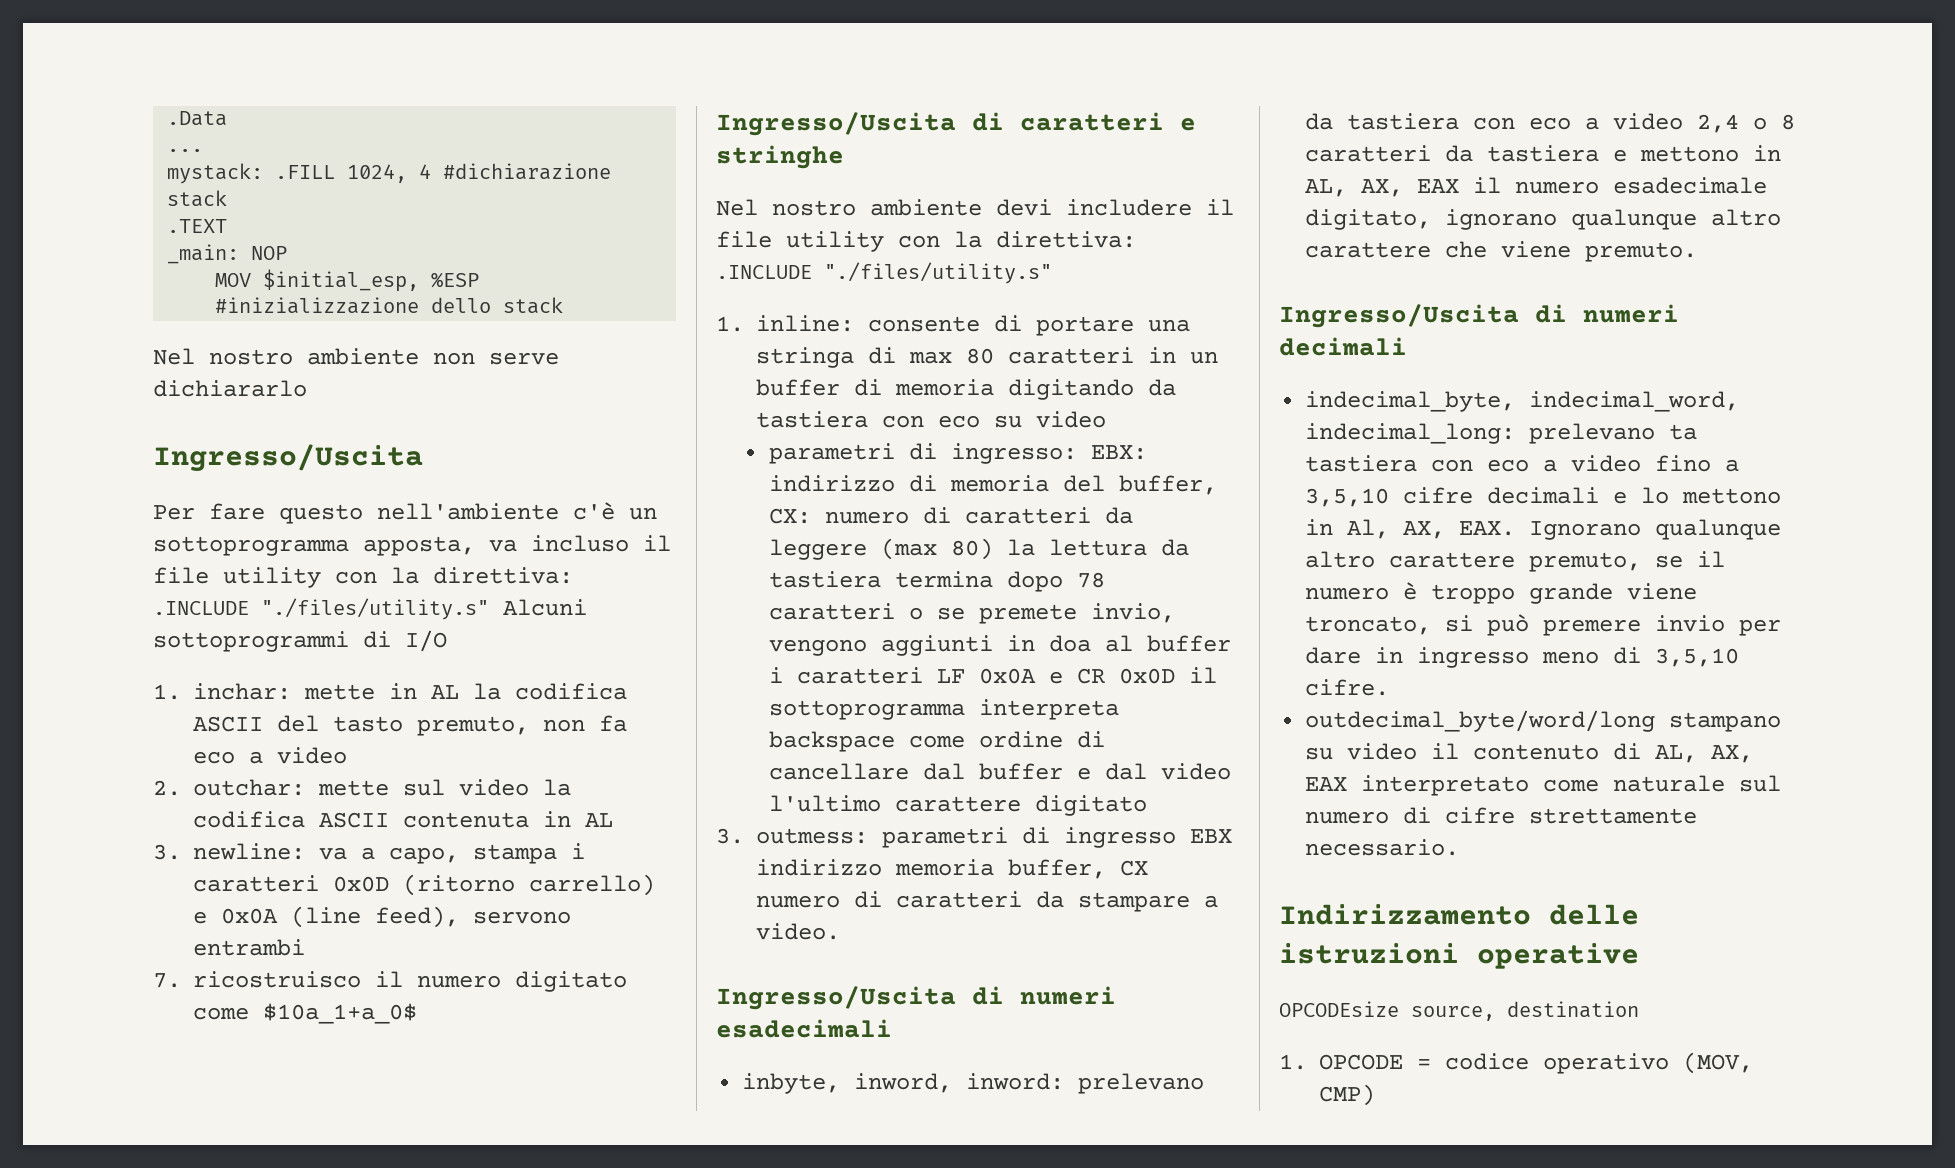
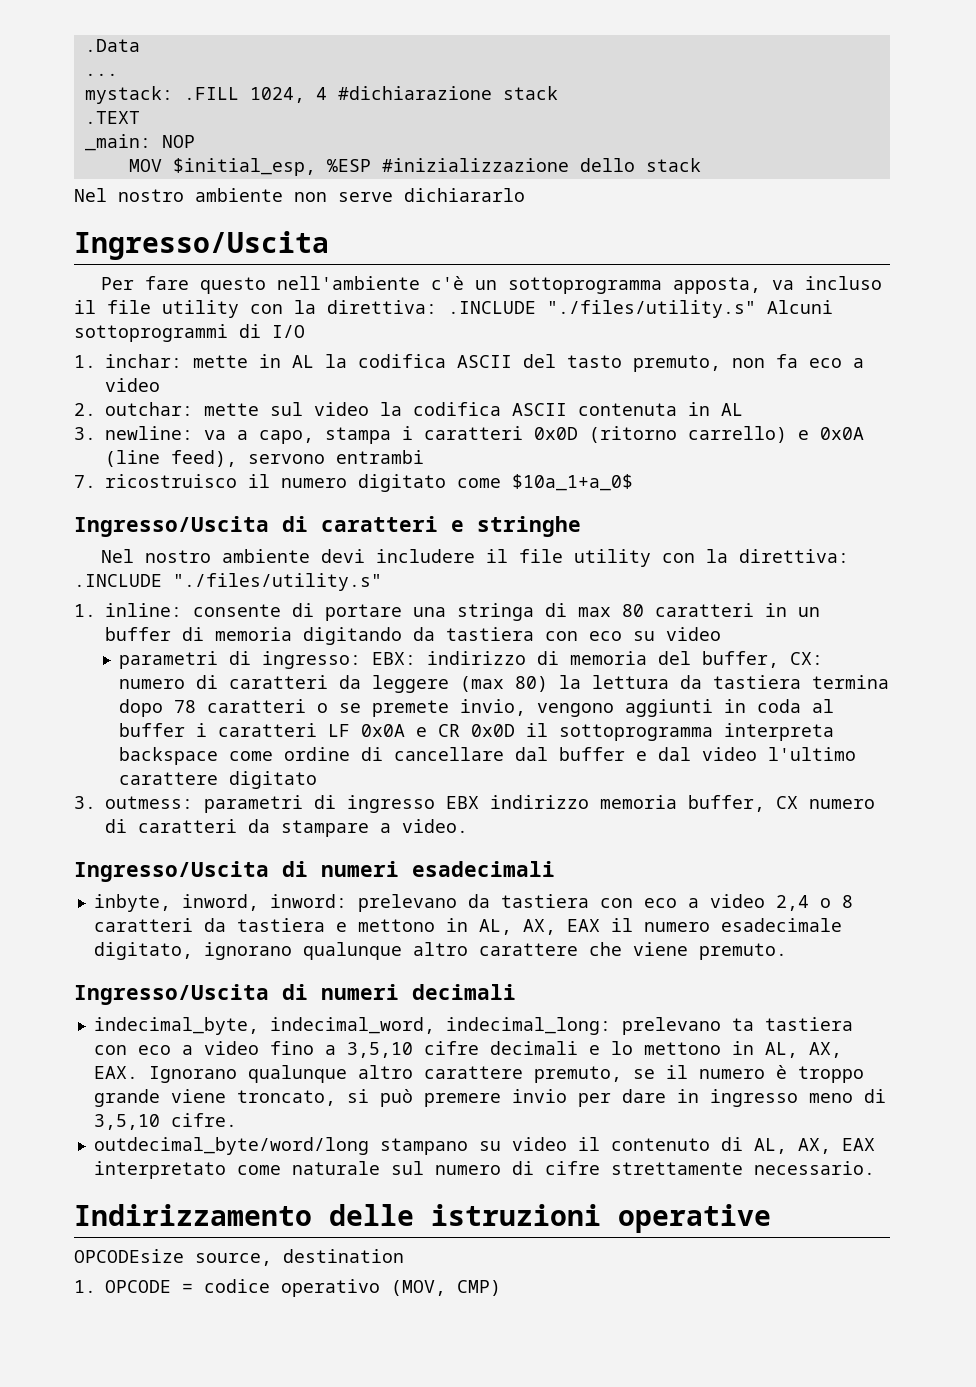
- parametri di ingresso: EBX: indirizzo di memoria del buffer, CX: numero di caratteri da leggere (max 80) la lettura da tastiera termina dopo 78 caratteri o se premete invio, vengono aggiunti in doa al buffer i caratteri LF 0x0A e CR 0x0D il sottoprogramma interpreta backspace come ordine di cancellare dal buffer e dal video l'ultimo carattere digitato
+ parametri di ingresso: EBX: indirizzo di memoria del buffer, CX: numero di caratteri da leggere (max 80) la lettura da tastiera termina dopo 78 caratteri o se premete invio, vengono aggiunti in coda al buffer i caratteri LF 0x0A e CR 0x0D il sottoprogramma interpreta backspace come ordine di cancellare dal buffer e dal video l'ultimo carattere digitato
- indecimal_byte, indecimal_word, indecimal_long: prelevano ta tastiera con eco a video fino a 3,5,10 cifre decimali e lo mettono in Al, AX, EAX. Ignorano qualunque altro carattere premuto, se il numero è troppo grande viene troncato, si può premere invio per dare in ingresso meno di 3,5,10 cifre.
+ indecimal_byte, indecimal_word, indecimal_long: prelevano ta tastiera con eco a video fino a 3,5,10 cifre decimali e lo mettono in AL, AX, EAX. Ignorano qualunque altro carattere premuto, se il numero è troppo grande viene troncato, si può premere invio per dare in ingresso meno di 3,5,10 cifre.

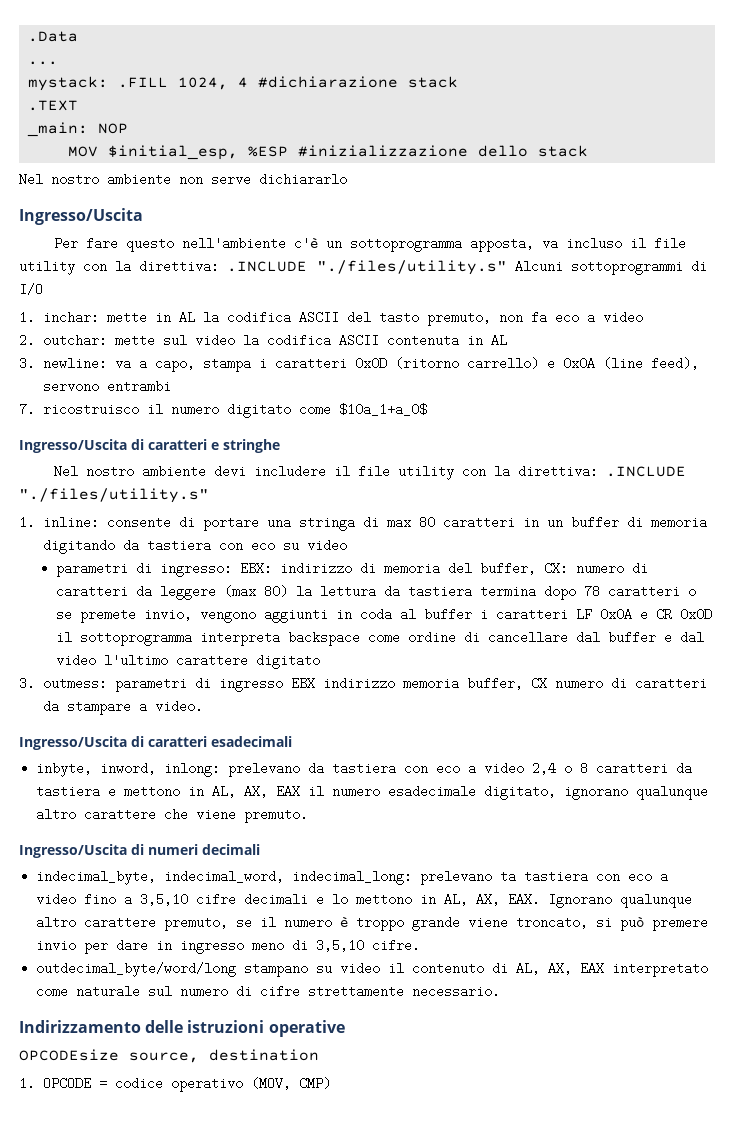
- Ingresso/Uscita di numeri esadecimali
+ Ingresso/Uscita di caratteri esadecimali
- inbyte, inword, inword: prelevano da tastiera con eco a video 2,4 o 8 caratteri da tastiera e mettono in AL, AX, EAX il numero esadecimale digitato, ignorano qualunque altro carattere che viene premuto.
+ inbyte, inword, inlong: prelevano da tastiera con eco a video 2,4 o 8 caratteri da tastiera e mettono in AL, AX, EAX il numero esadecimale digitato, ignorano qualunque altro carattere che viene premuto.

